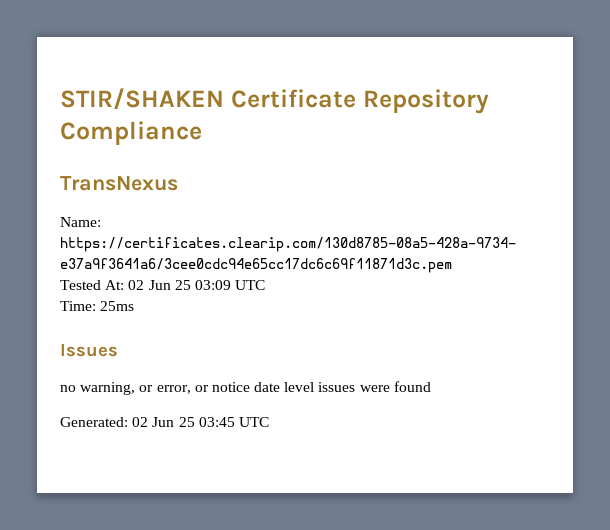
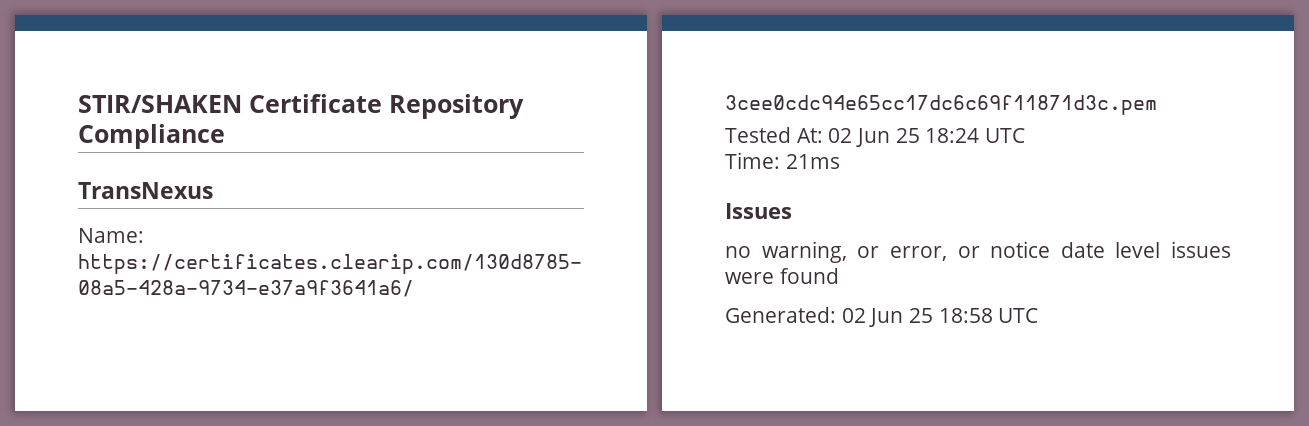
- Tested At: 02 Jun 25 03:09 UTC
+ Tested At: 02 Jun 25 18:24 UTC
- Time: 25ms
+ Time: 21ms
- Generated: 02 Jun 25 03:45 UTC
+ Generated: 02 Jun 25 18:58 UTC

